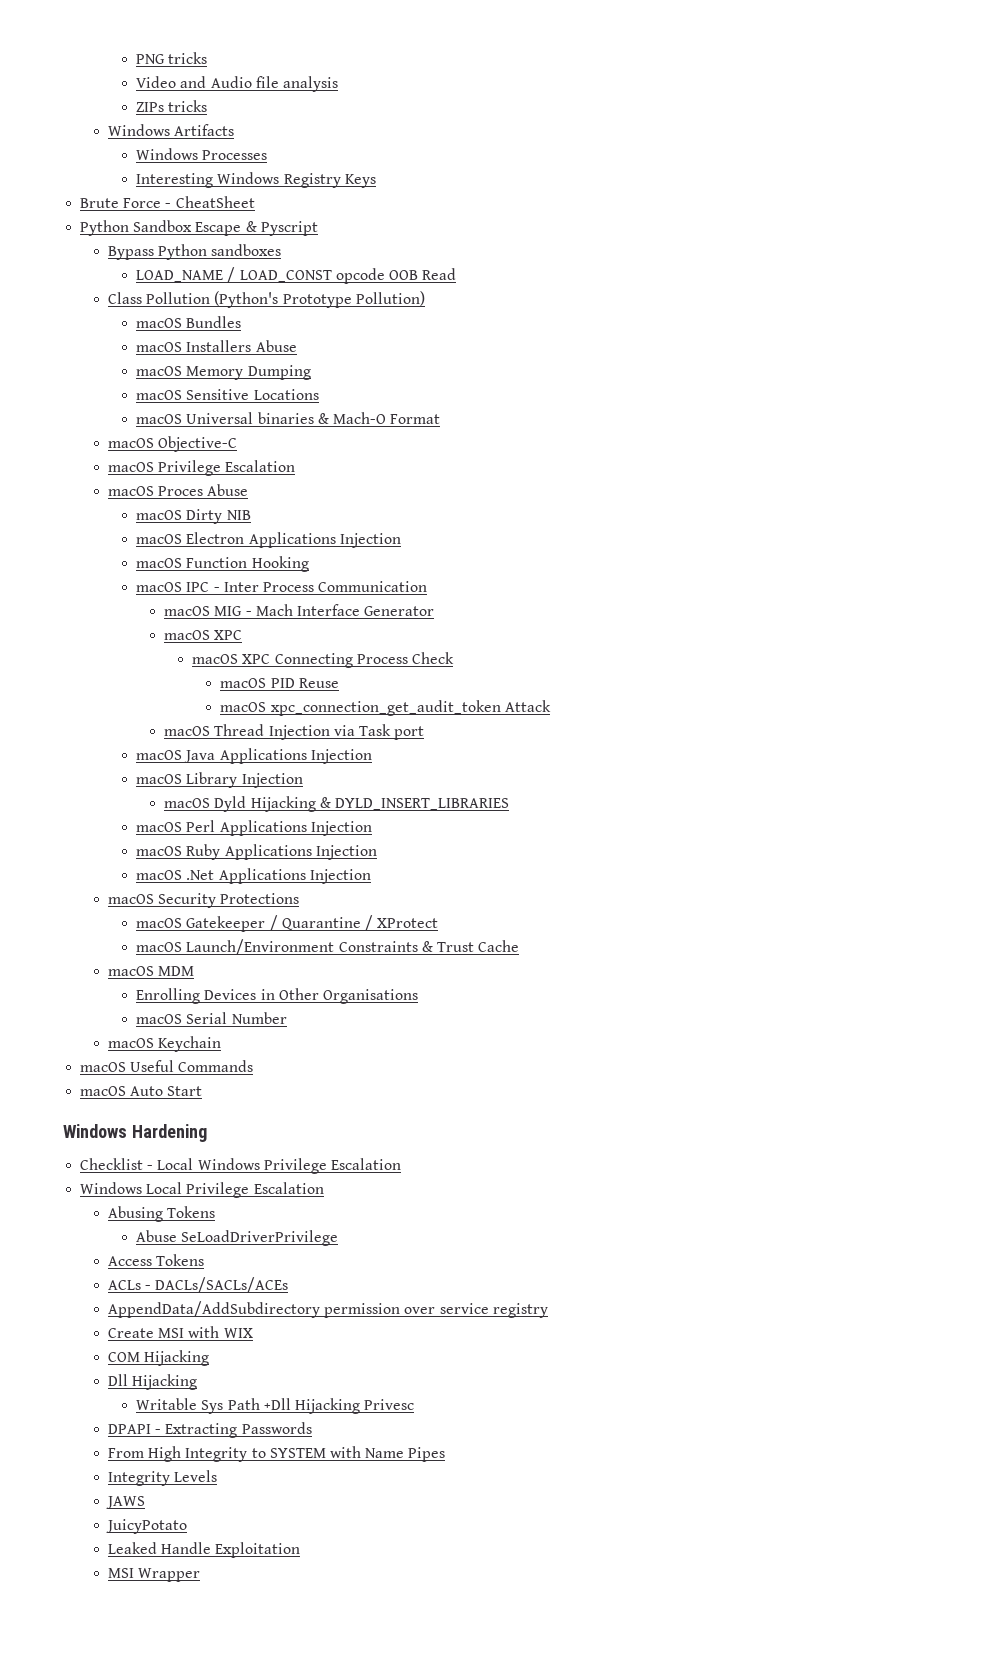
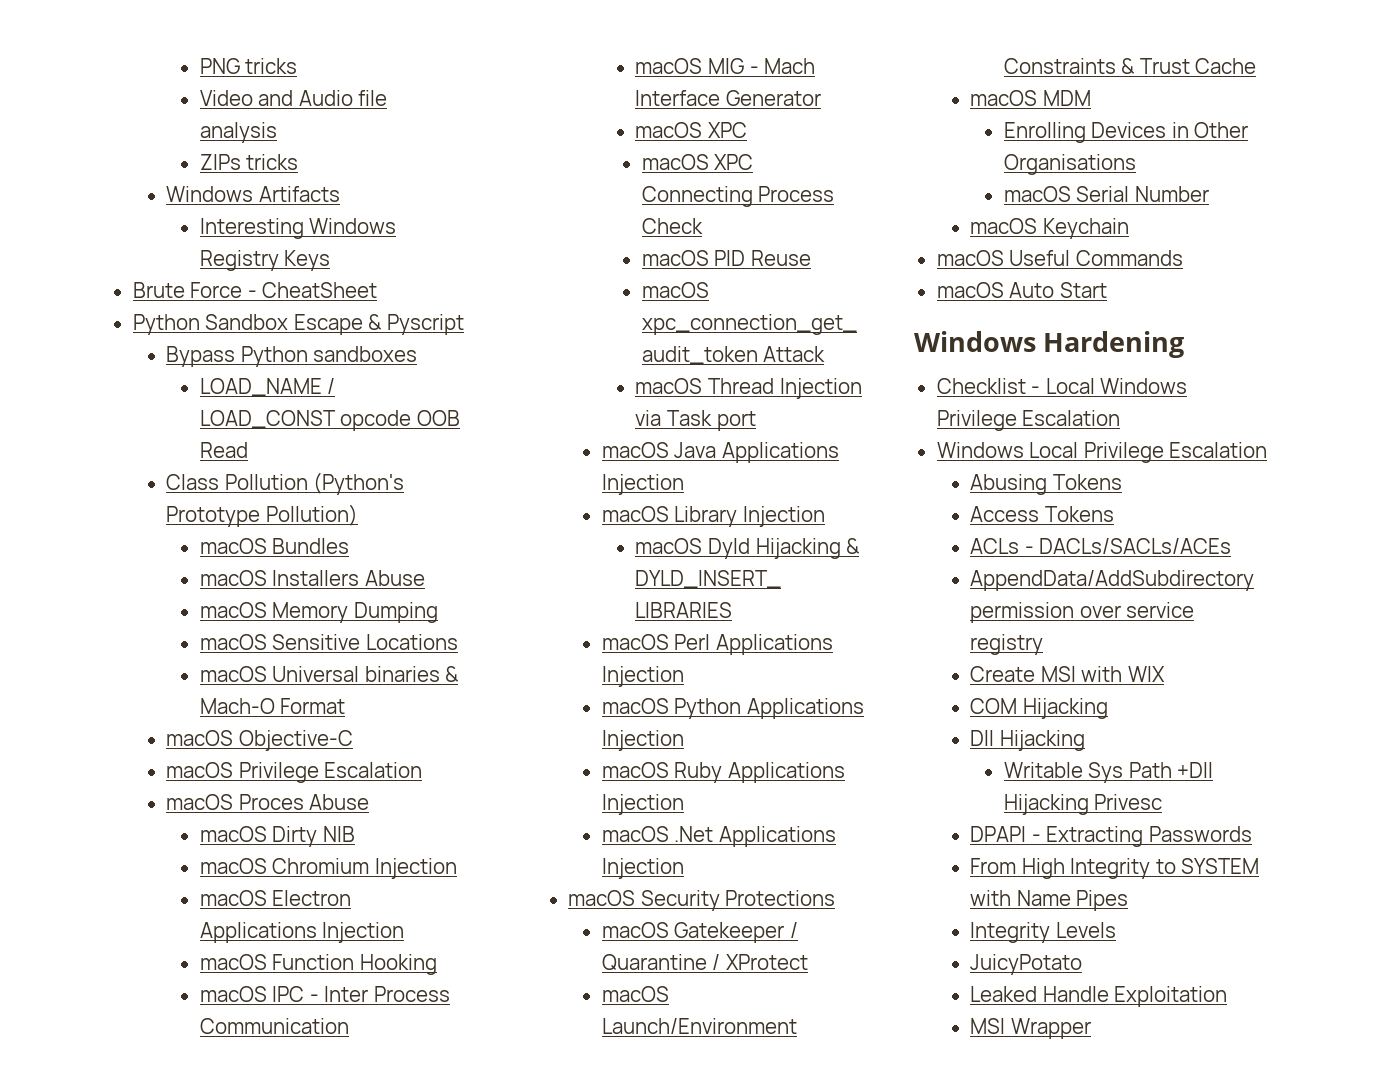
- Windows Processes
+ macOS Chromium Injection
+ macOS Python Applications Injection
- Abuse SeLoadDriverPrivilege
- JAWS

